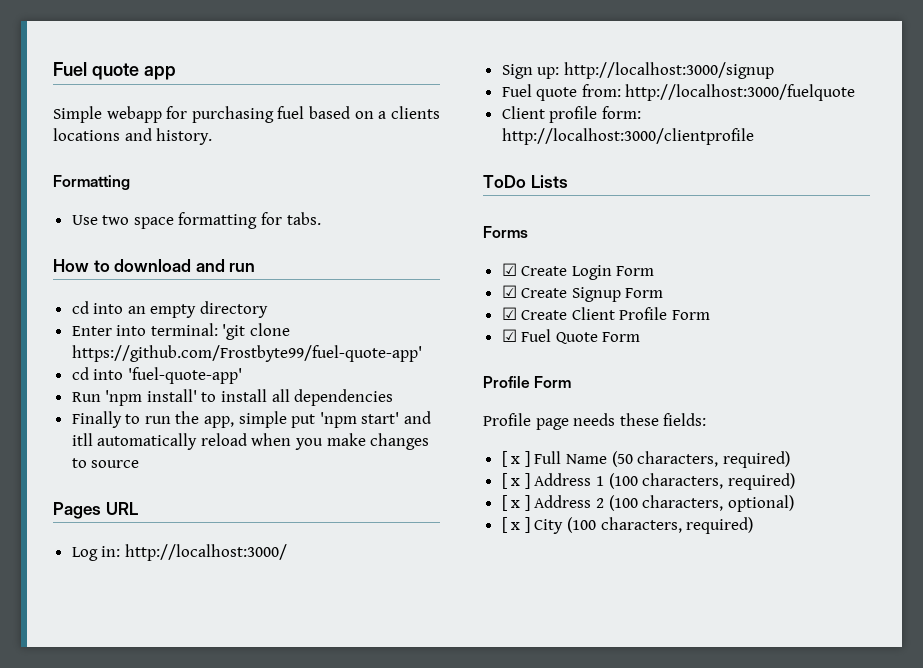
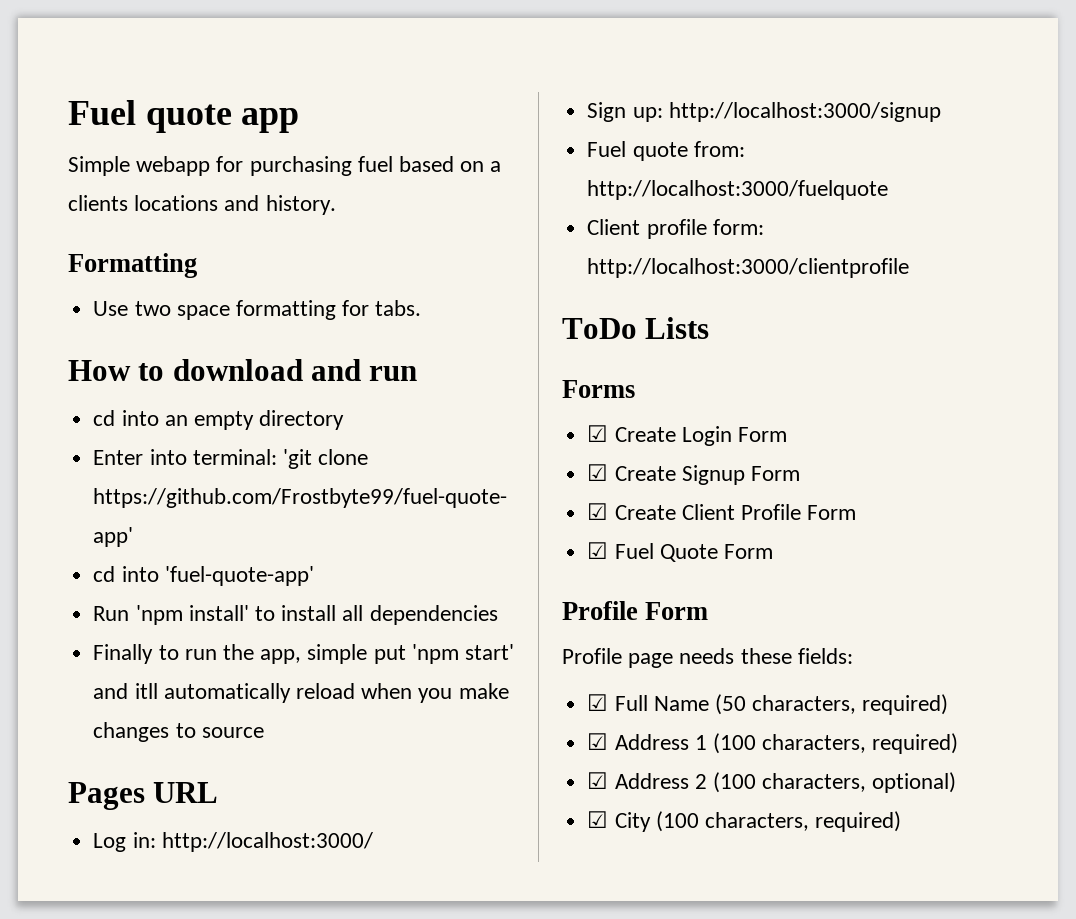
- [ x ] Full Name (50 characters, required)
+ ☑ Full Name (50 characters, required)
- [ x ] Address 1 (100 characters, required)
+ ☑ Address 1 (100 characters, required)
- [ x ] Address 2 (100 characters, optional)
+ ☑ Address 2 (100 characters, optional)
- [ x ] City (100 characters, required)
+ ☑ City (100 characters, required)

